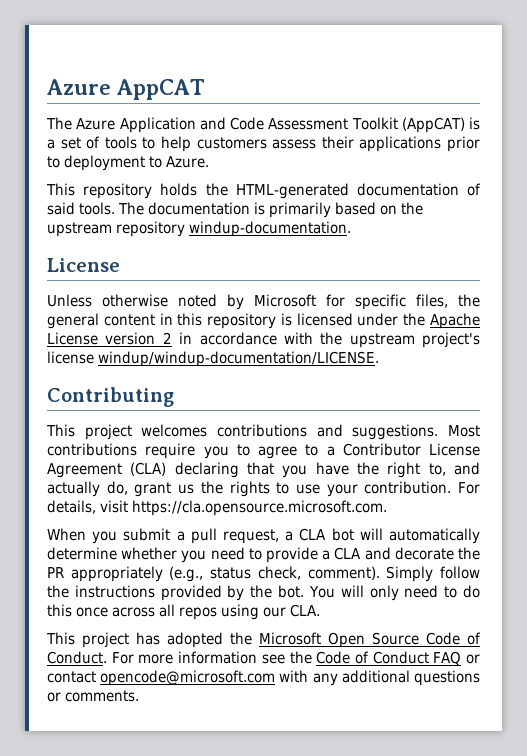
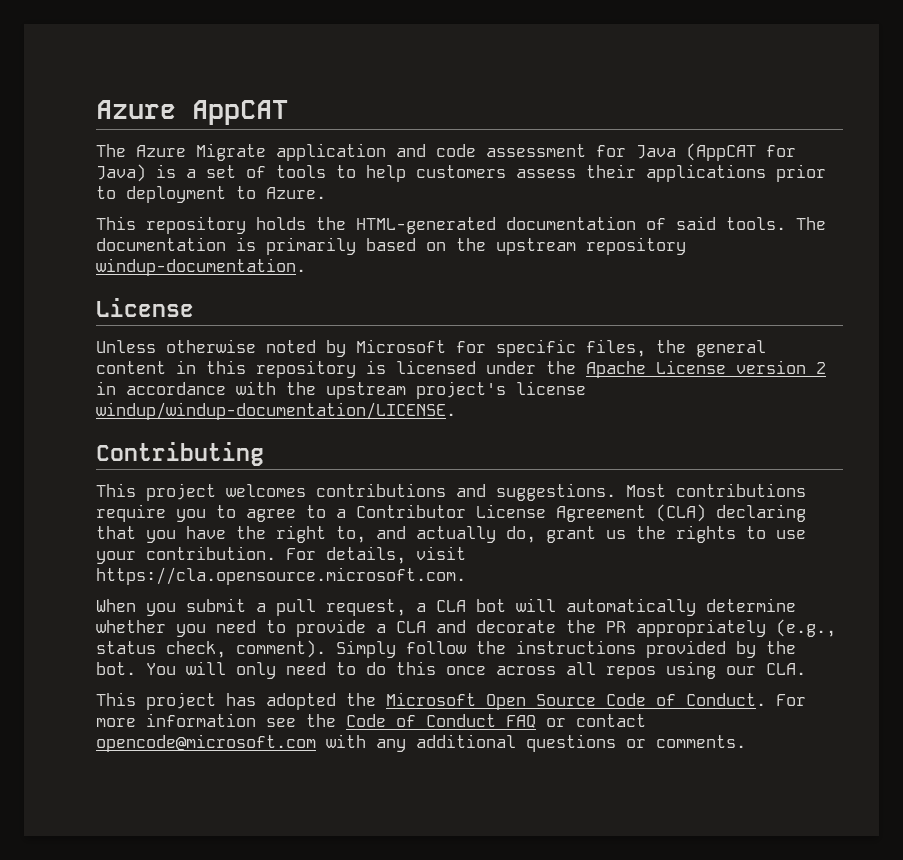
- The Azure Application and Code Assessment Toolkit (AppCAT) is a set of tools to help customers assess their applications prior to deployment to Azure.
+ The Azure Migrate application and code assessment for Java (AppCAT for Java) is a set of tools to help customers assess their applications prior to deployment to Azure.

